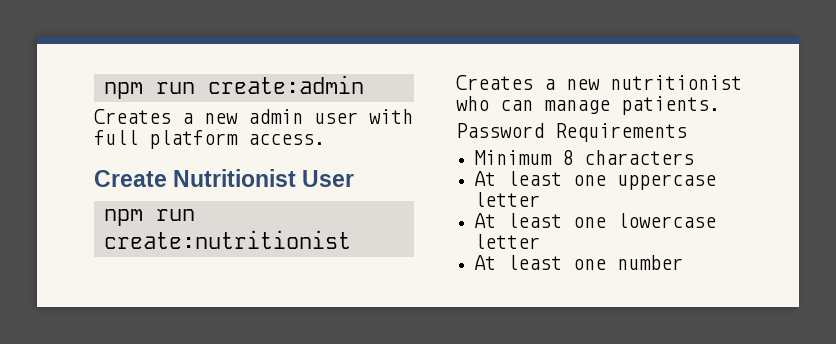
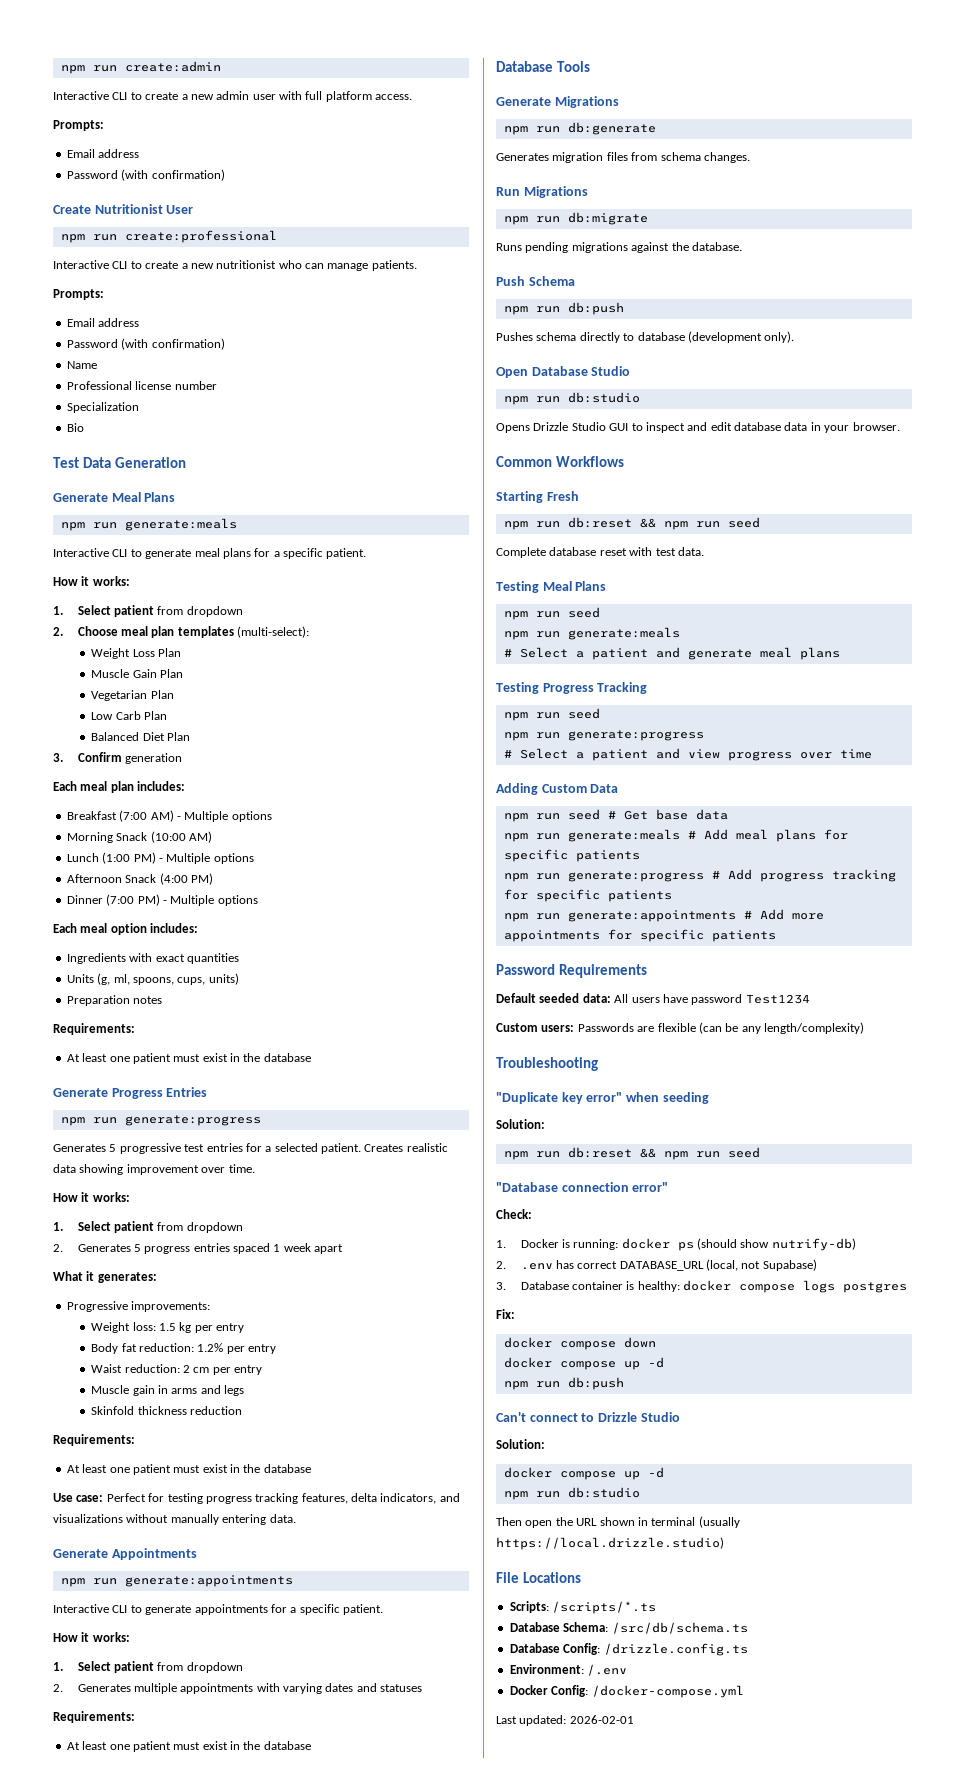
- Creates a new admin user with full platform access.
+ Interactive CLI to create a new admin user with full platform access.
+ Prompts:
+ Email address
+ Password (with confirmation)
- npm run create:nutritionist
- Creates a new nutritionist who can manage patients.
+ npm run create:professional
+ Interactive CLI to create a new nutritionist who can manage patients.
+ Prompts:
+ Email address
+ Password (with confirmation)
+ Name
+ Professional license number
+ Specialization
+ Bio
+ Test Data Generation
+ Generate Meal Plans
+ npm run generate:meals
+ Interactive CLI to generate meal plans for a specific patient.
+ How it works:
+ 1. Select patient from dropdown
+ 2. Choose meal plan templates (multi-select):
+ Weight Loss Plan
+ Muscle Gain Plan
+ Vegetarian Plan
+ Low Carb Plan
+ Balanced Diet Plan
+ 3. Confirm generation
+ Each meal plan includes:
+ Breakfast (7:00 AM) - Multiple options
+ Morning Snack (10:00 AM)
+ Lunch (1:00 PM) - Multiple options
+ Afternoon Snack (4:00 PM)
+ Dinner (7:00 PM) - Multiple options
+ Each meal option includes:
+ Ingredients with exact quantities
+ Units (g, ml, spoons, cups, units)
+ Preparation notes
+ Requirements:
+ At least one patient must exist in the database
+ Generate Progress Entries
+ npm run generate:progress
+ Generates 5 progressive test entries for a selected patient. Creates realistic data showing improvement over time.
+ How it works:
+ 1. Select patient from dropdown
+ 2. Generates 5 progress entries spaced 1 week apart
+ What it generates:
+ Progressive improvements:
+ Weight loss: 1.5 kg per entry
+ Body fat reduction: 1.2% per entry
+ Waist reduction: 2 cm per entry
+ Muscle gain in arms and legs
+ Skinfold thickness reduction
+ Requirements:
+ At least one patient must exist in the database
+ Use case: Perfect for testing progress tracking features, delta indicators, and visualizations without manually entering data.
+ Generate Appointments
+ npm run generate:appointments
+ Interactive CLI to generate appointments for a specific patient.
+ How it works:
+ 1. Select patient from dropdown
+ 2. Generates multiple appointments with varying dates and statuses
+ Requirements:
+ At least one patient must exist in the database
+ Database Tools
+ Generate Migrations
+ npm run db:generate
+ Generates migration files from schema changes.
+ Run Migrations
+ npm run db:migrate
+ Runs pending migrations against the database.
+ Push Schema
+ npm run db:push
+ Pushes schema directly to database (development only).
+ Open Database Studio
+ npm run db:studio
+ Opens Drizzle Studio GUI to inspect and edit database data in your browser.
+ Common Workflows
+ Starting Fresh
+ npm run db:reset && npm run seed
+ Complete database reset with test data.
+ Testing Meal Plans
+ npm run seed
+ npm run generate:meals
+ # Select a patient and generate meal plans
+ Testing Progress Tracking
+ npm run seed
+ npm run generate:progress
+ # Select a patient and view progress over time
+ Adding Custom Data
+ npm run seed # Get base data
+ npm run generate:meals # Add meal plans for specific patients
+ npm run generate:progress # Add progress tracking for specific patients
+ npm run generate:appointments # Add more appointments for specific patients
  Password Requirements
- Minimum 8 characters
- At least one uppercase letter
- At least one lowercase letter
- At least one number
+ Default seeded data: All users have password Test1234
+ Custom users: Passwords are flexible (can be any length/complexity)
+ Troubleshooting
+ "Duplicate key error" when seeding
+ Solution:
+ npm run db:reset && npm run seed
+ "Database connection error"
+ Check:
+ 1. Docker is running: docker ps (should show nutrify-db)
+ 2. .env has correct DATABASE_URL (local, not Supabase)
+ 3. Database container is healthy: docker compose logs postgres
+ Fix:
+ docker compose down
+ docker compose up -d
+ npm run db:push
+ Can't connect to Drizzle Studio
+ Solution:
+ docker compose up -d
+ npm run db:studio
+ Then open the URL shown in terminal (usually https://local.drizzle.studio)
+ File Locations
+ Scripts: /scripts/*.ts
+ Database Schema: /src/db/schema.ts
+ Database Config: /drizzle.config.ts
+ Environment: /.env
+ Docker Config: /docker-compose.yml
+ Last updated: 2026-02-01

